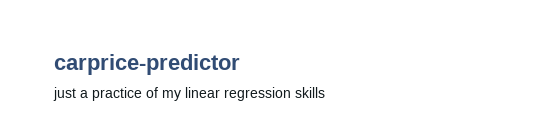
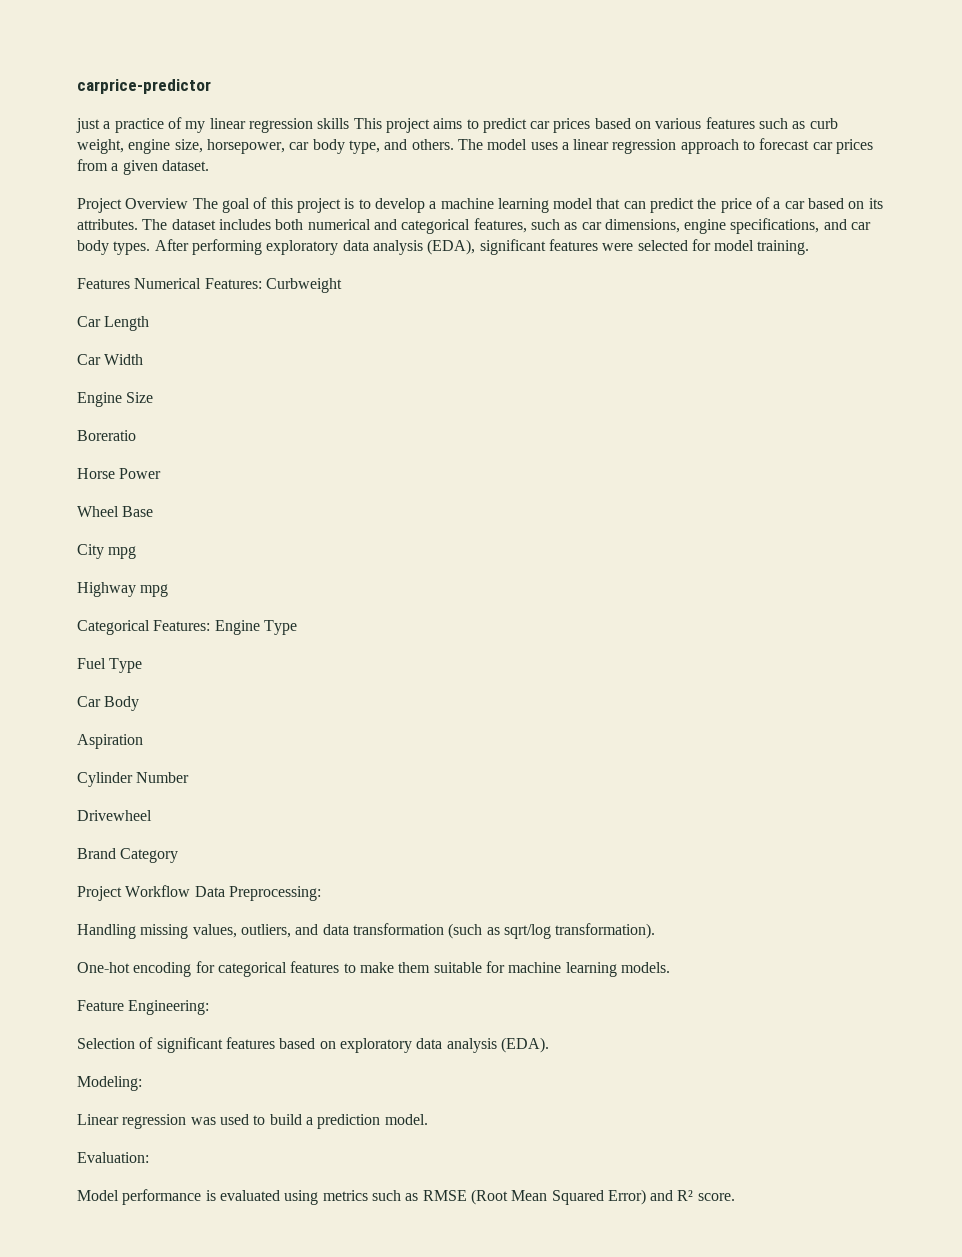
- just a practice of my linear regression skills
+ just a practice of my linear regression skills This project aims to predict car prices based on various features such as curb weight, engine size, horsepower, car body type, and others. The model uses a linear regression approach to forecast car prices from a given dataset.
+ Project Overview The goal of this project is to develop a machine learning model that can predict the price of a car based on its attributes. The dataset includes both numerical and categorical features, such as car dimensions, engine specifications, and car body types. After performing exploratory data analysis (EDA), significant features were selected for model training.
+ Features Numerical Features: Curbweight
+ Car Length
+ Car Width
+ Engine Size
+ Boreratio
+ Horse Power
+ Wheel Base
+ City mpg
+ Highway mpg
+ Categorical Features: Engine Type
+ Fuel Type
+ Car Body
+ Aspiration
+ Cylinder Number
+ Drivewheel
+ Brand Category
+ Project Workflow Data Preprocessing:
+ Handling missing values, outliers, and data transformation (such as sqrt/log transformation).
+ One-hot encoding for categorical features to make them suitable for machine learning models.
+ Feature Engineering:
+ Selection of significant features based on exploratory data analysis (EDA).
+ Modeling:
+ Linear regression was used to build a prediction model.
+ Evaluation:
+ Model performance is evaluated using metrics such as RMSE (Root Mean Squared Error) and R² score.

